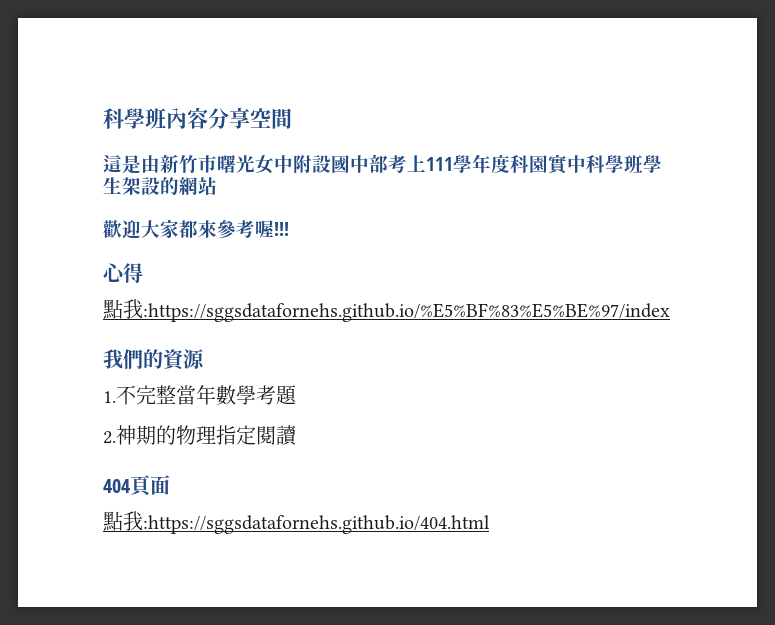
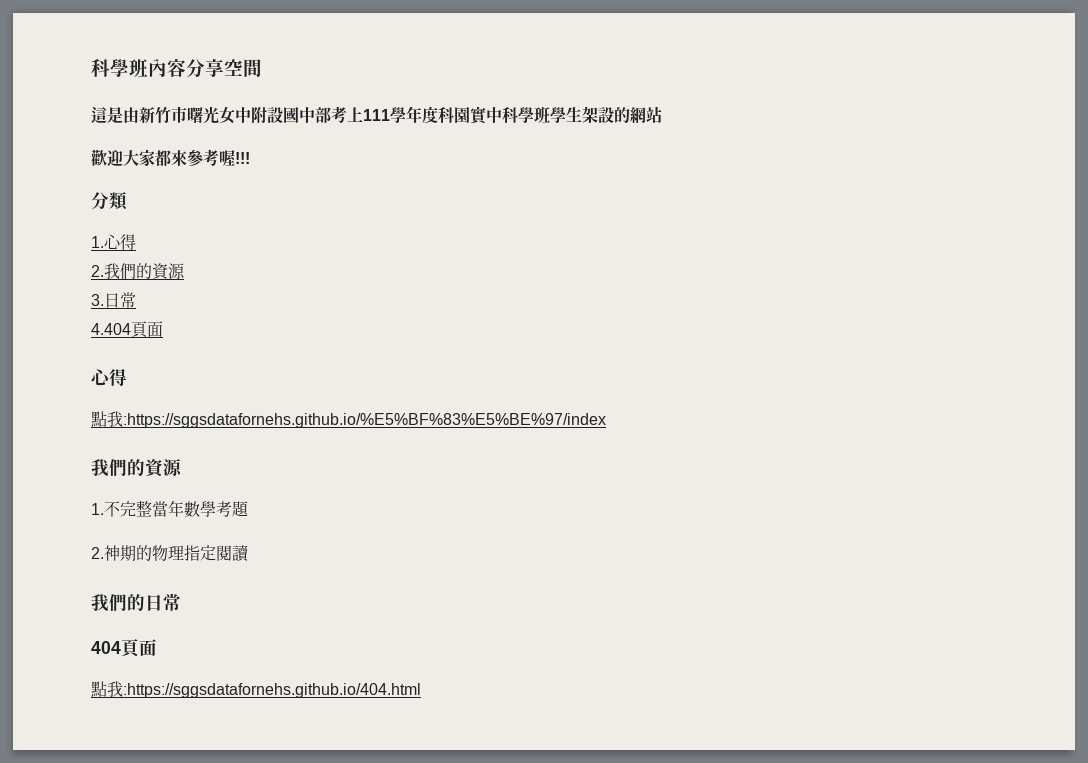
+ 分類
+ 1.心得
+ 2.我們的資源
+ 3.日常
+ 4.404頁面
+ 我們的日常

